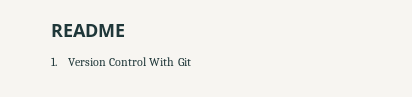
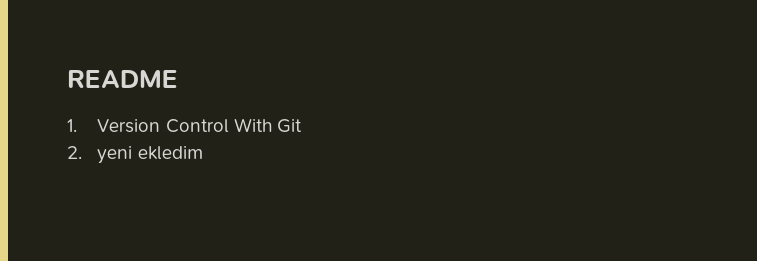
+ 2. yeni ekledim

